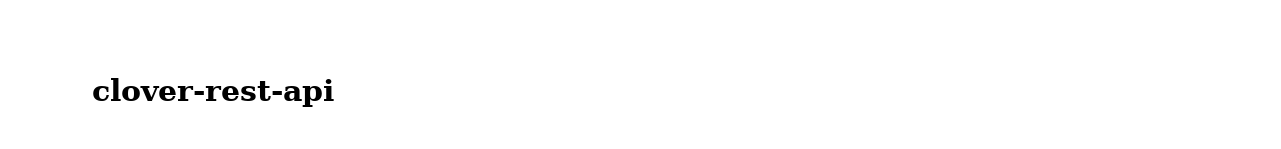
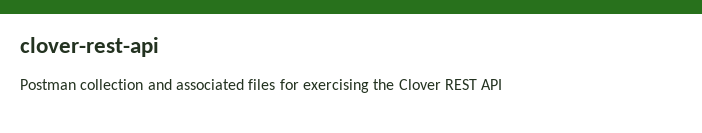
+ Postman collection and associated files for exercising the Clover REST API

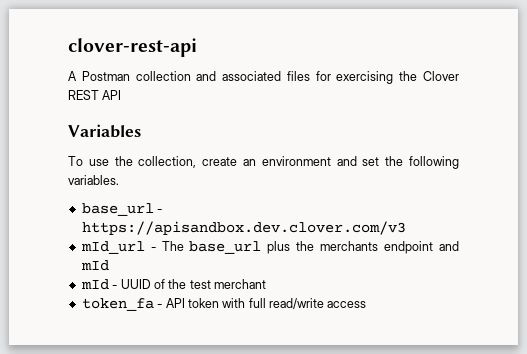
- Postman collection and associated files for exercising the Clover REST API
+ A Postman collection and associated files for exercising the Clover REST API
+ Variables
+ To use the collection, create an environment and set the following variables.
+ base_url - https://apisandbox.dev.clover.com/v3
+ mId_url - The base_url plus the merchants endpoint and mId
+ mId - UUID of the test merchant
+ token_fa - API token with full read/write access

